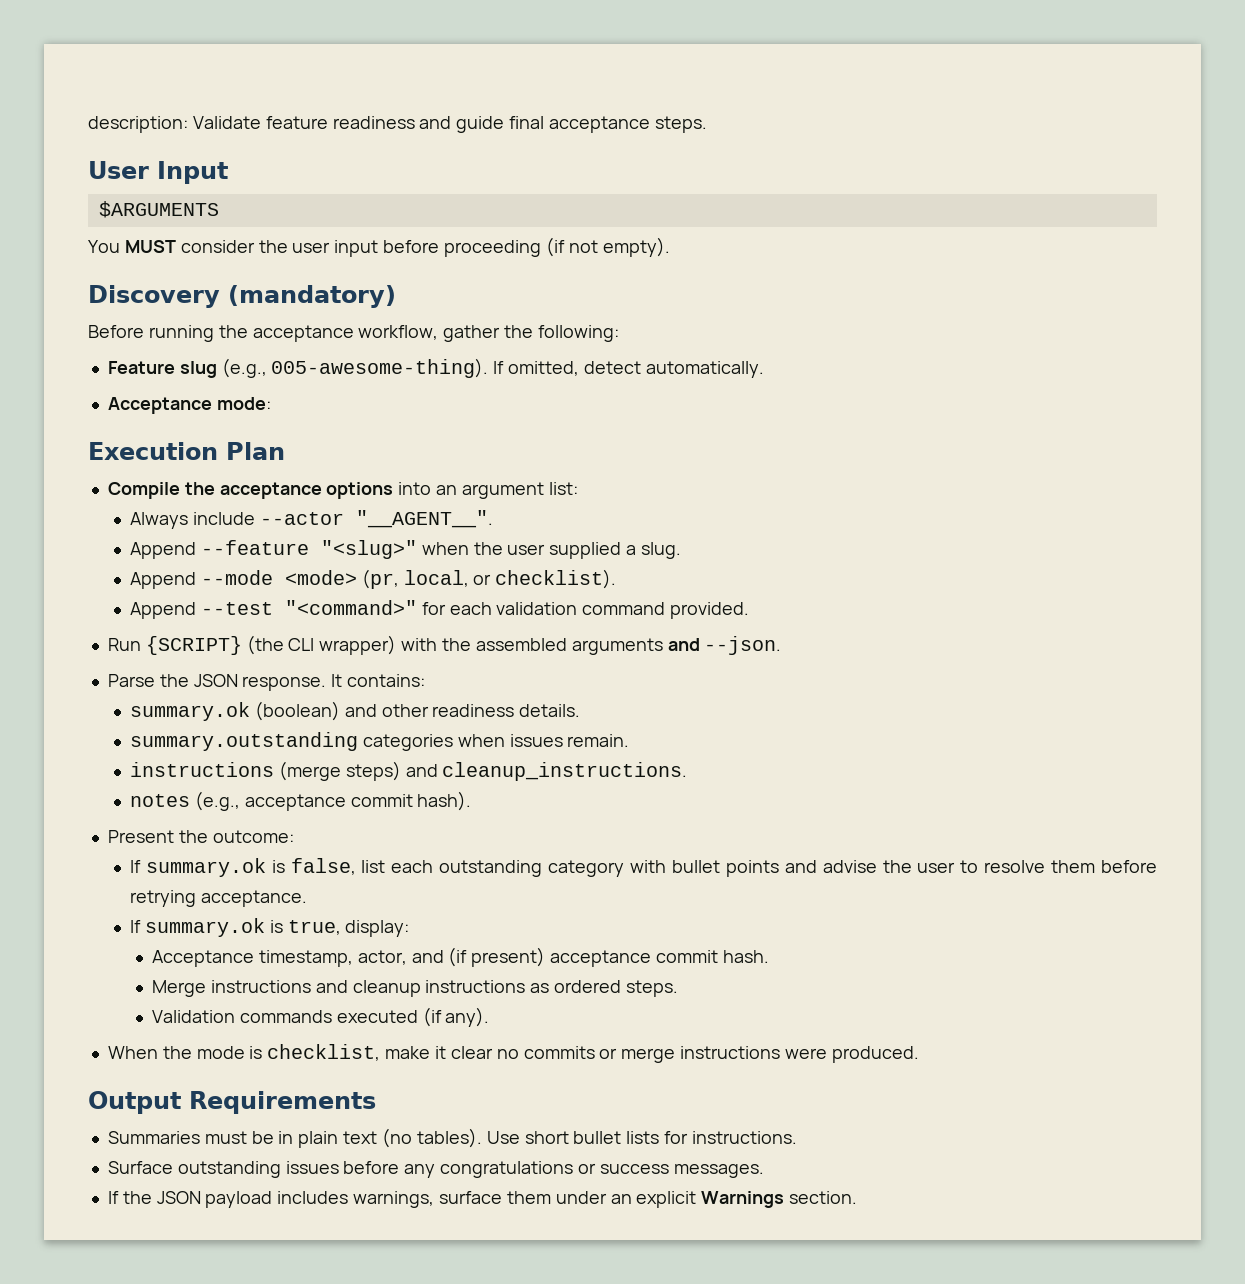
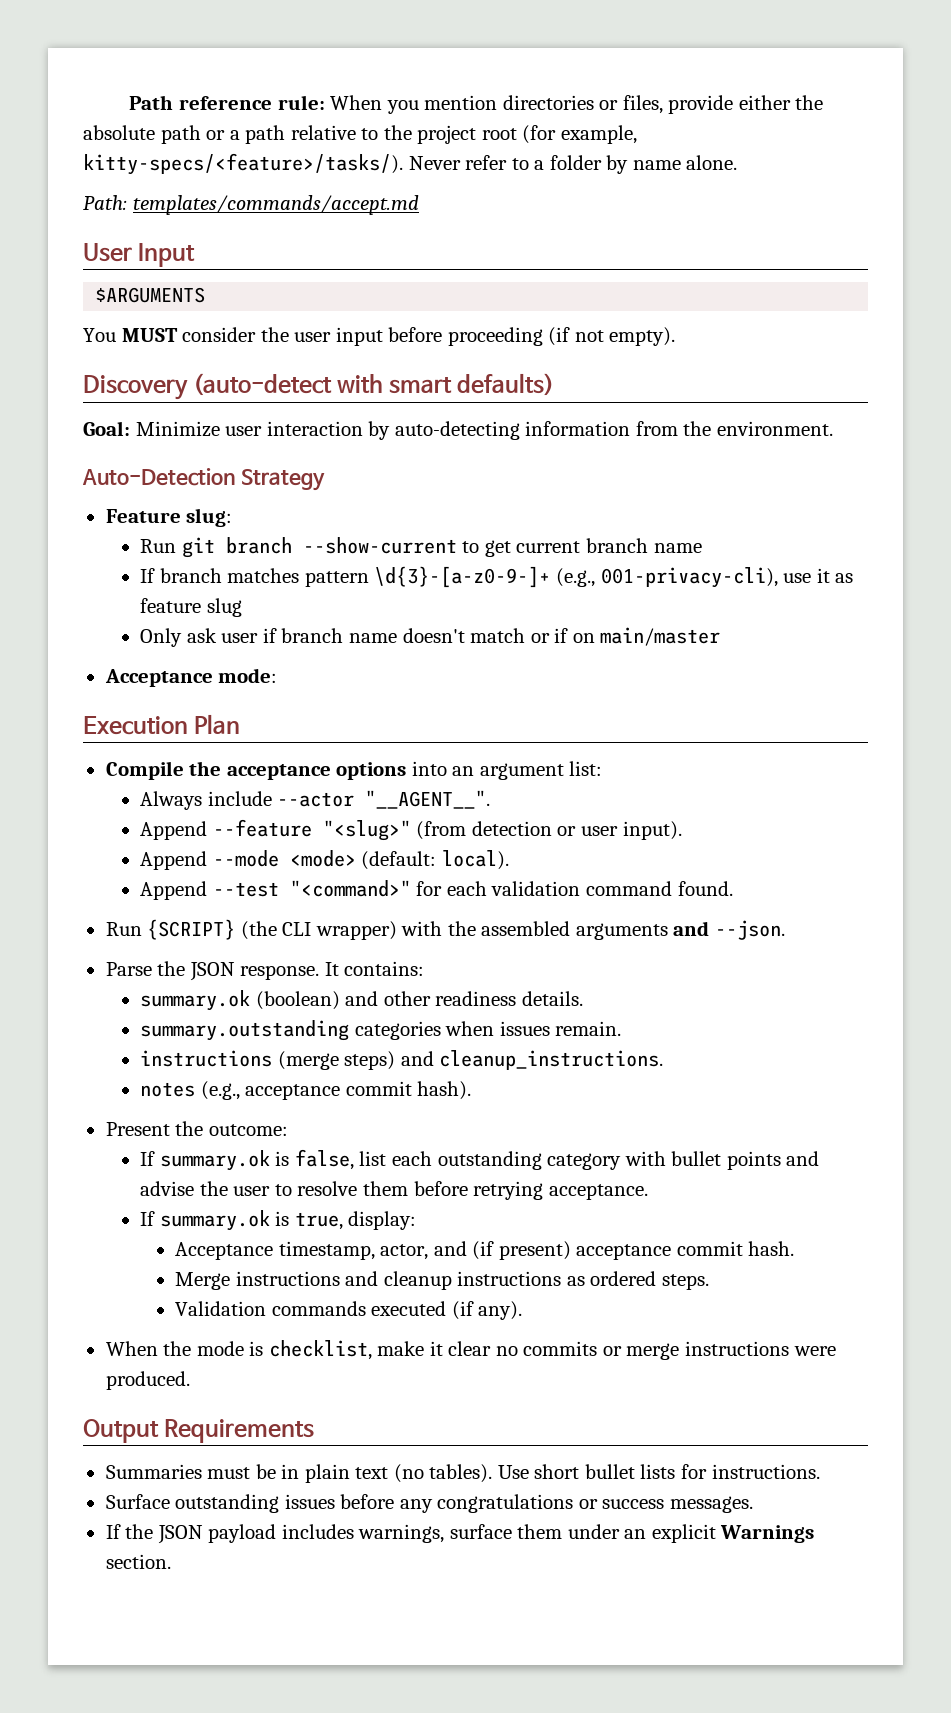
- description: Validate feature readiness and guide final acceptance steps.
+ Path reference rule: When you mention directories or files, provide either the absolute path or a path relative to the project root (for example, kitty-specs/<feature>/tasks/). Never refer to a folder by name alone.
+ Path: templates/commands/accept.md
- Discovery (mandatory)
- Before running the acceptance workflow, gather the following:
- Feature slug (e.g., 005-awesome-thing). If omitted, detect automatically.
+ Discovery (auto-detect with smart defaults)
+ Goal: Minimize user interaction by auto-detecting information from the environment.
+ Auto-Detection Strategy
+ Feature slug:
+ Run git branch --show-current to get current branch name
+ If branch matches pattern \d{3}-[a-z0-9-]+ (e.g., 001-privacy-cli), use it as feature slug
+ Only ask user if branch name doesn't match or if on main/master
- Append --feature "<slug>" when the user supplied a slug.
+ Append --feature "<slug>" (from detection or user input).
- Append --mode <mode> (pr, local, or checklist).
+ Append --mode <mode> (default: local).
- Append --test "<command>" for each validation command provided.
+ Append --test "<command>" for each validation command found.

